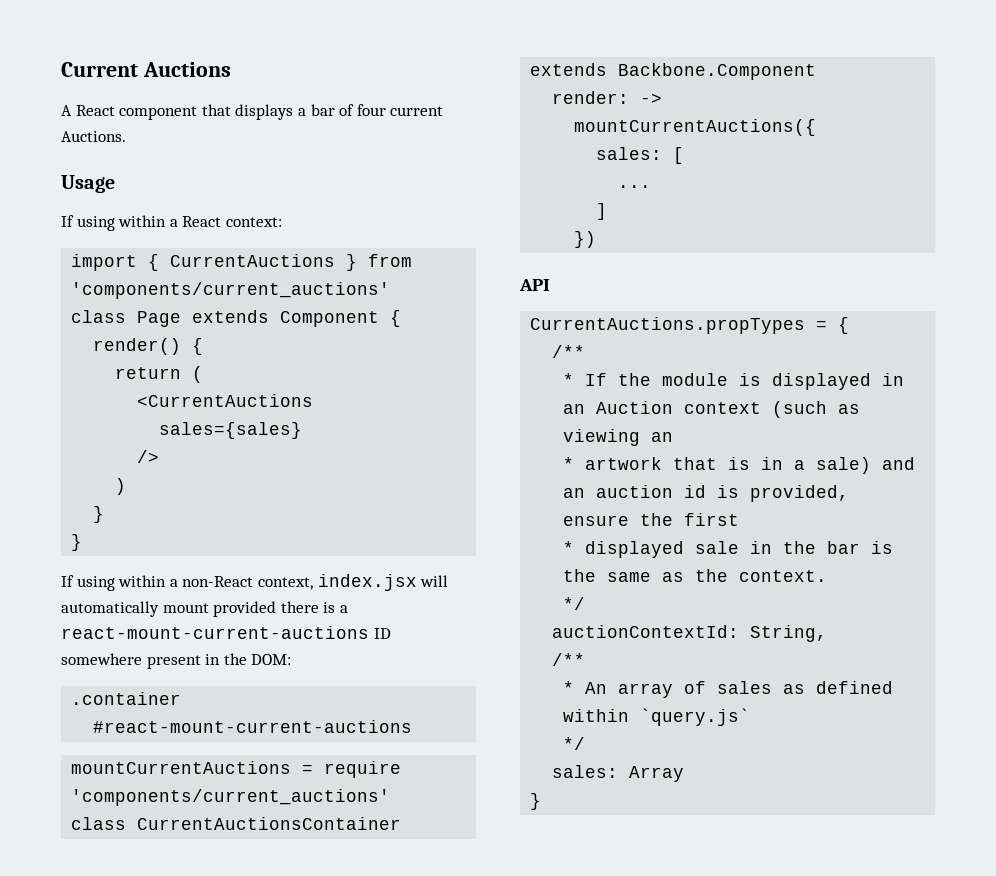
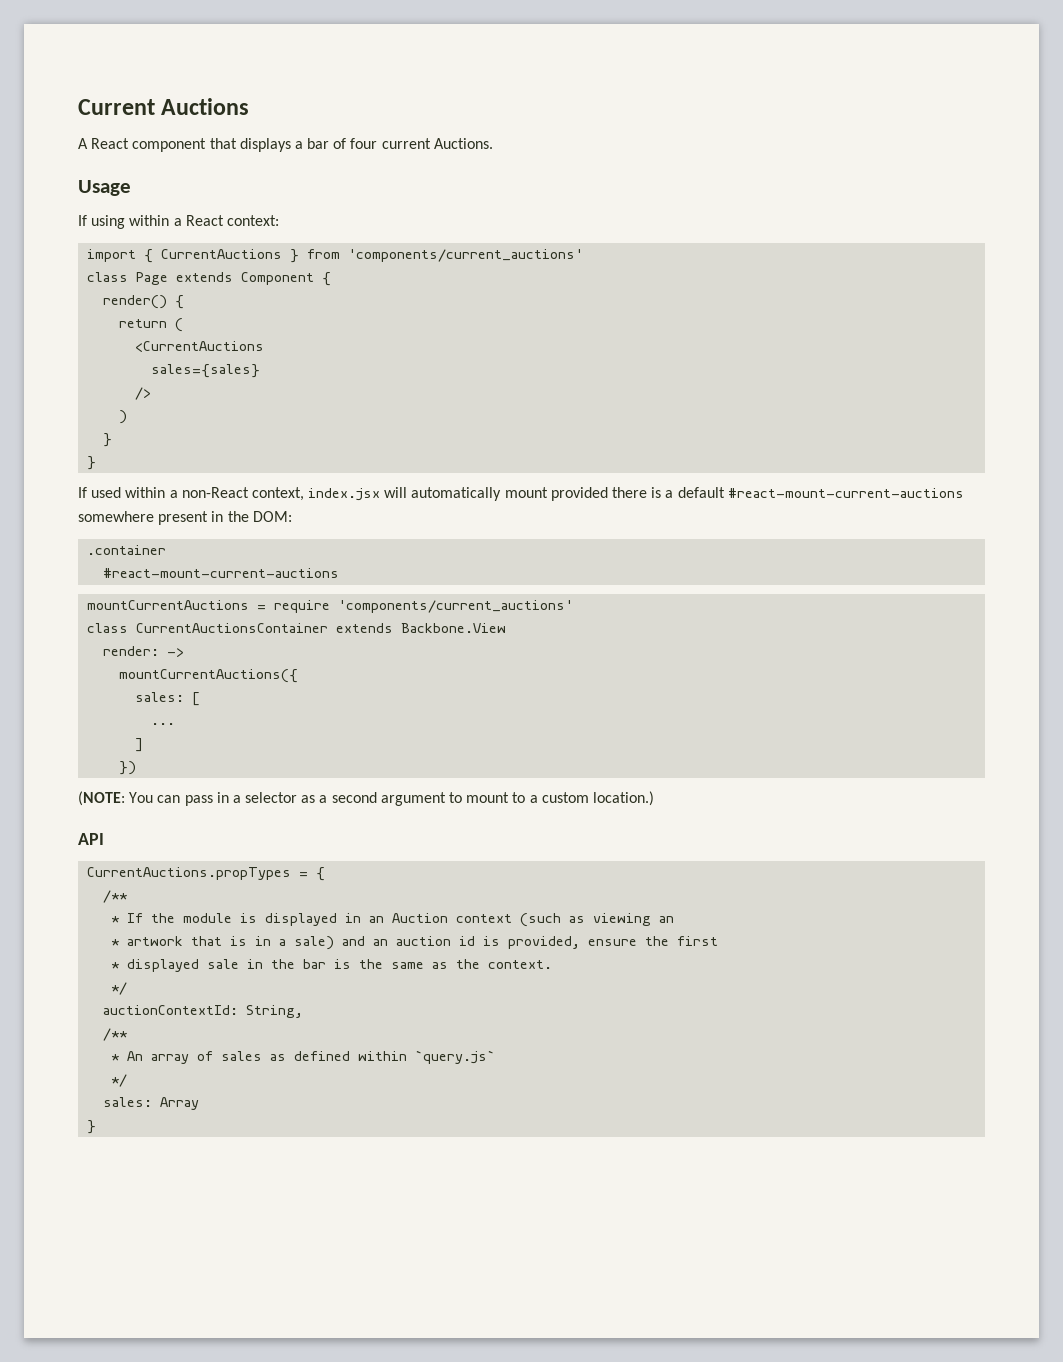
- If using within a non-React context, index.jsx will automatically mount provided there is a react-mount-current-auctions ID somewhere present in the DOM:
+ If used within a non-React context, index.jsx will automatically mount provided there is a default #react-mount-current-auctions somewhere present in the DOM:
- class CurrentAuctionsContainer extends Backbone.Component
+ class CurrentAuctionsContainer extends Backbone.View
+ (NOTE: You can pass in a selector as a second argument to mount to a custom location.)

